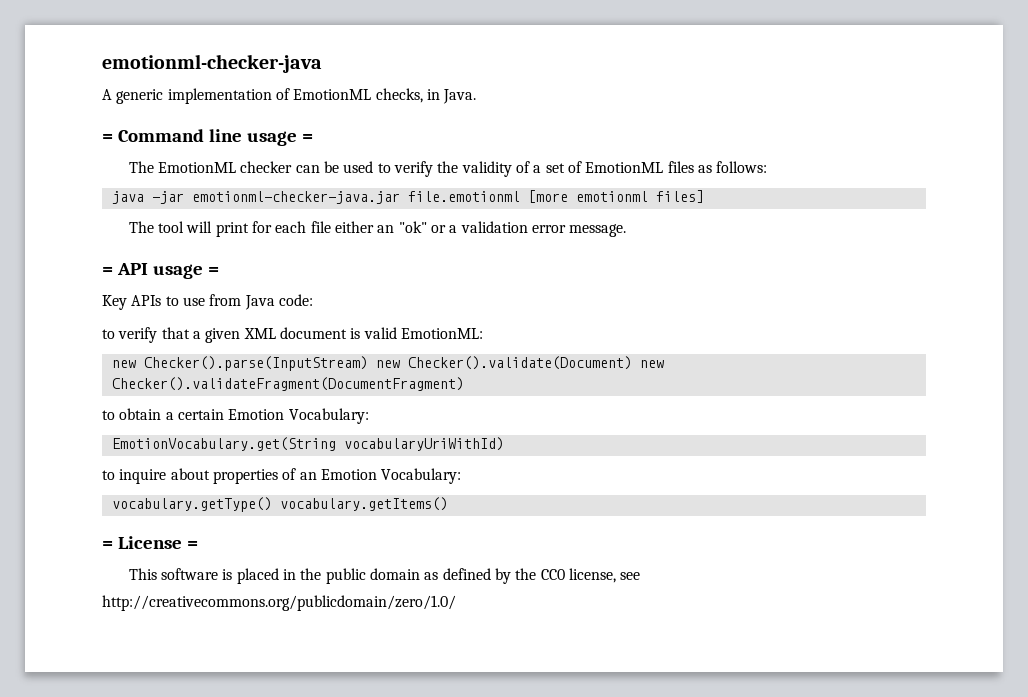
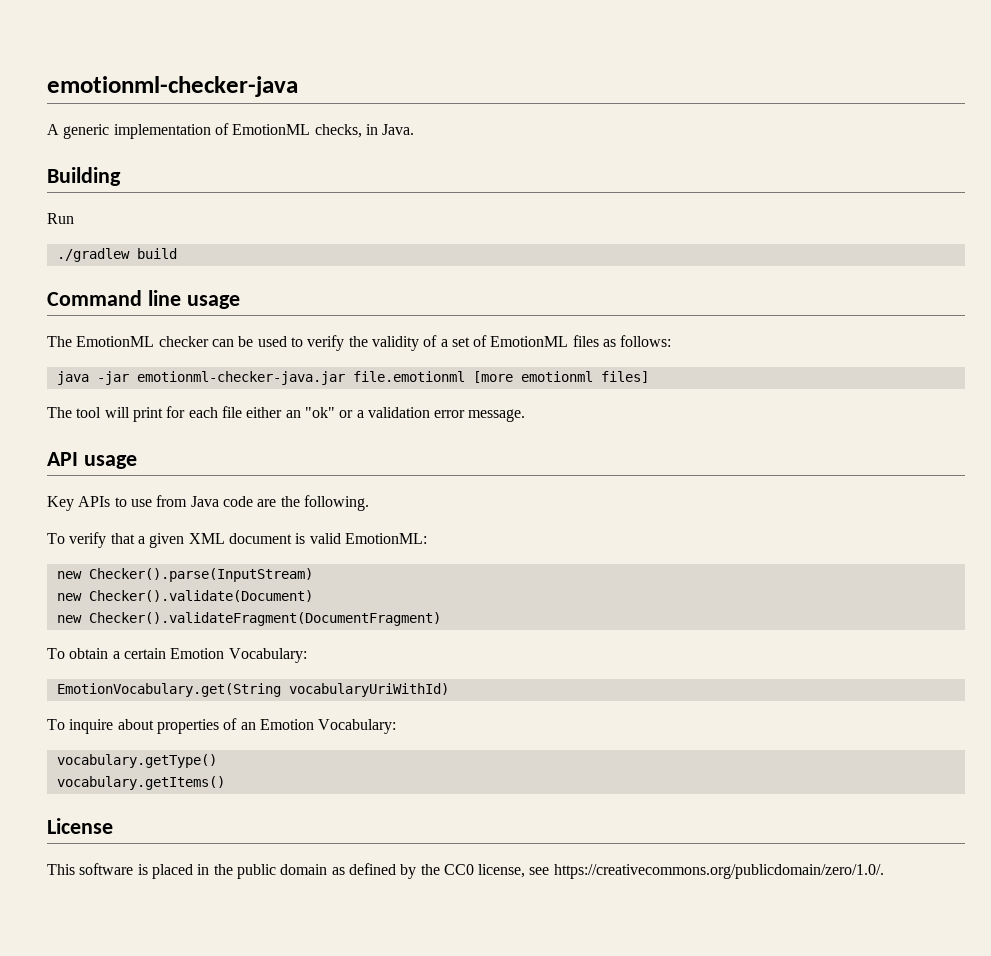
- = Command line usage =
+ Building
+ Run
+ ./gradlew build
+ Command line usage
- = API usage =
+ API usage
- Key APIs to use from Java code:
- to verify that a given XML document is valid EmotionML:
+ Key APIs to use from Java code are the following.
+ To verify that a given XML document is valid EmotionML:
- new Checker().parse(InputStream) new Checker().validate(Document) new Checker().validateFragment(DocumentFragment)
+ new Checker().parse(InputStream)
+ new Checker().validate(Document)
+ new Checker().validateFragment(DocumentFragment)
- to obtain a certain Emotion Vocabulary:
+ To obtain a certain Emotion Vocabulary:
- to inquire about properties of an Emotion Vocabulary:
+ To inquire about properties of an Emotion Vocabulary:
- vocabulary.getType() vocabulary.getItems()
+ vocabulary.getType()
+ vocabulary.getItems()
- = License =
+ License
- This software is placed in the public domain as defined by the CC0 license, see http://creativecommons.org/publicdomain/zero/1.0/
+ This software is placed in the public domain as defined by the CC0 license, see https://creativecommons.org/publicdomain/zero/1.0/.

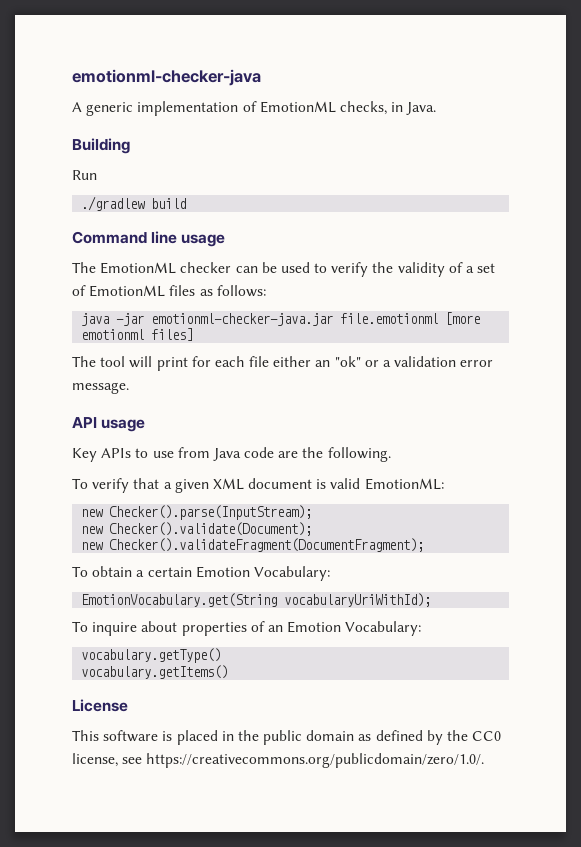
- new Checker().parse(InputStream)
- new Checker().validate(Document)
- new Checker().validateFragment(DocumentFragment)
+ new Checker().parse(InputStream);
+ new Checker().validate(Document);
+ new Checker().validateFragment(DocumentFragment);
- EmotionVocabulary.get(String vocabularyUriWithId)
+ EmotionVocabulary.get(String vocabularyUriWithId);

